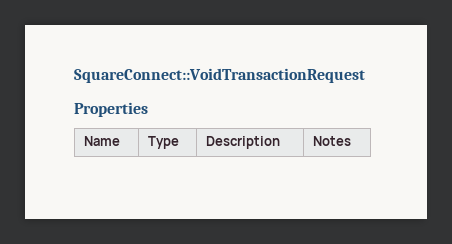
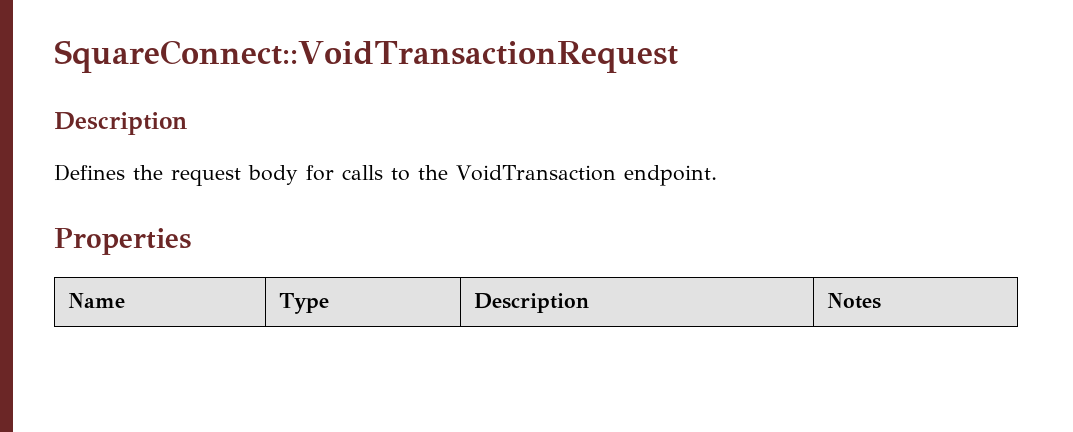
  SquareConnect::VoidTransactionRequest
+ Description
+ Defines the request body for calls to the VoidTransaction endpoint.

